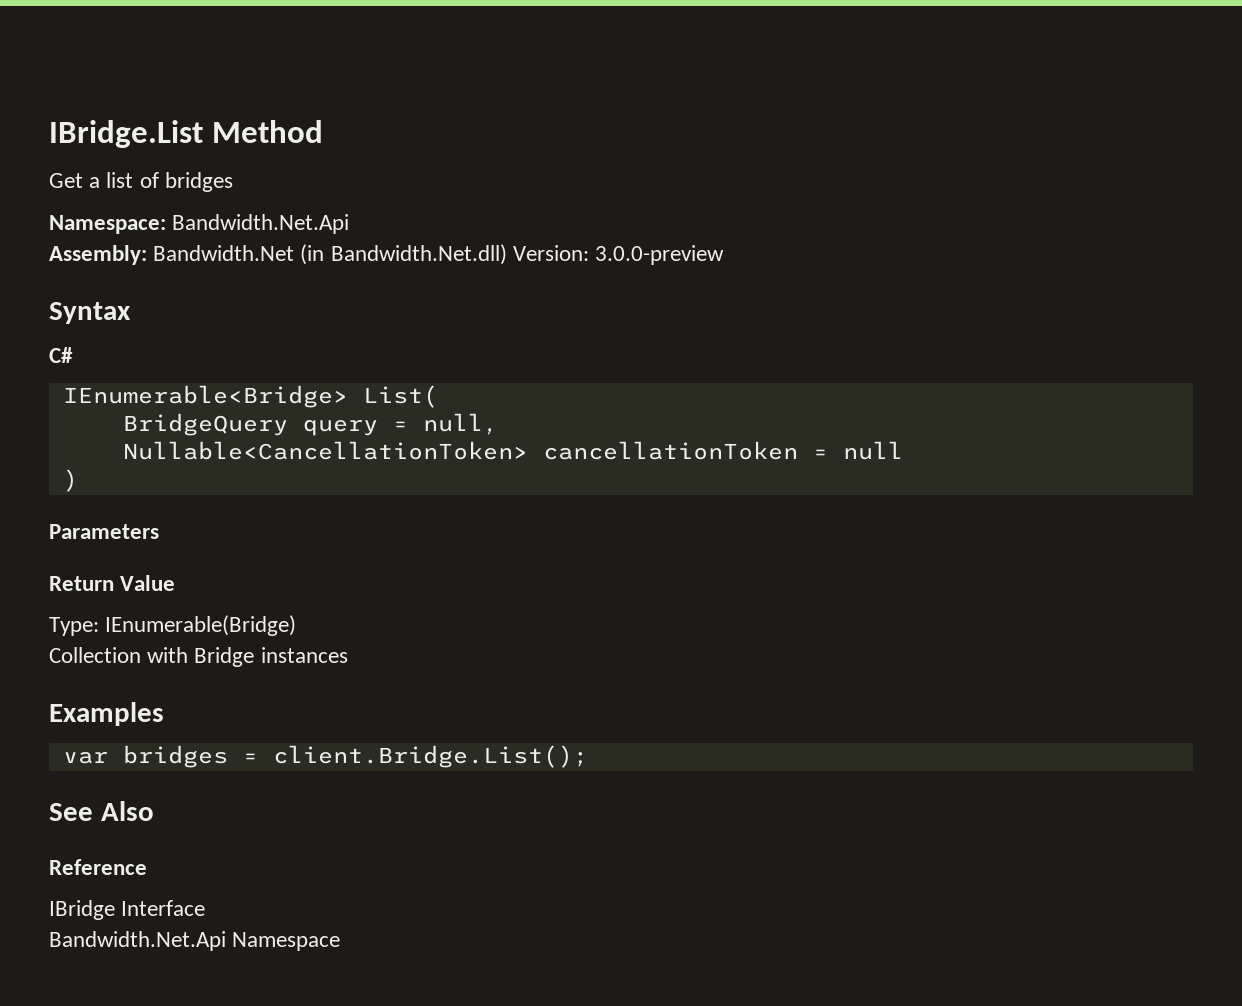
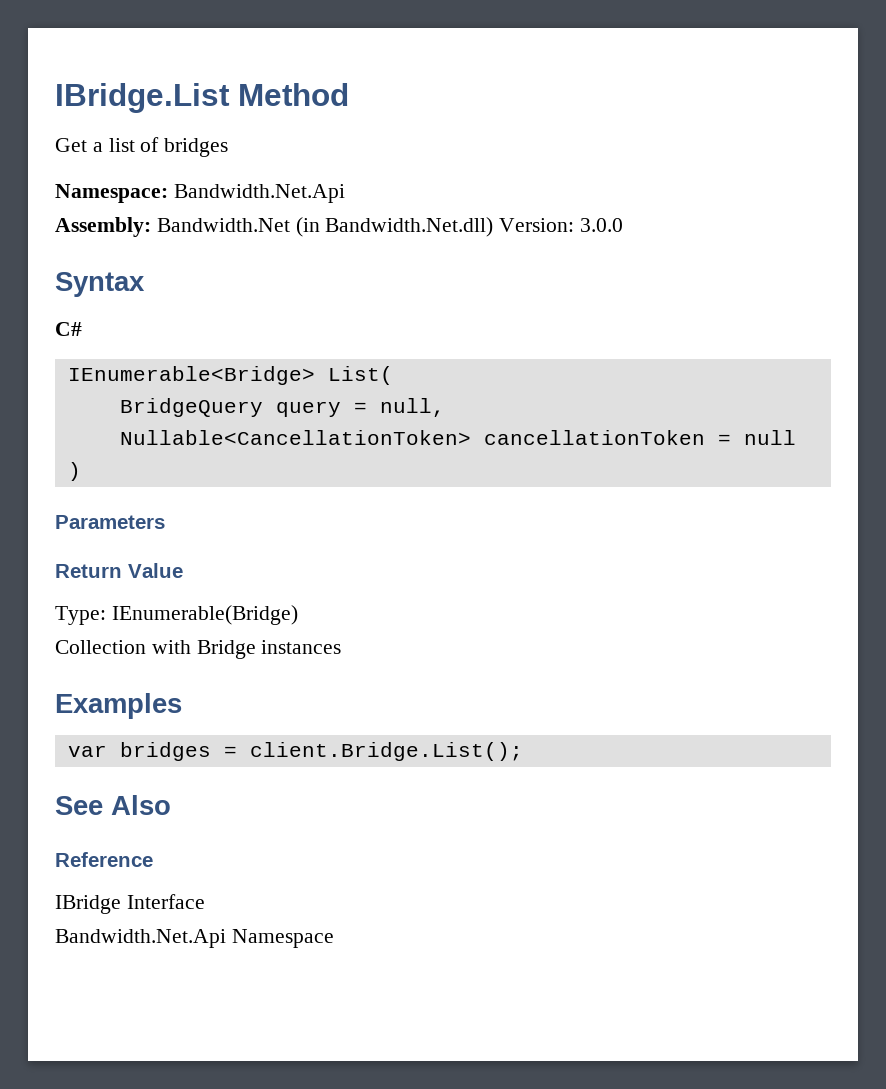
- Assembly: Bandwidth.Net (in Bandwidth.Net.dll) Version: 3.0.0-preview
+ Assembly: Bandwidth.Net (in Bandwidth.Net.dll) Version: 3.0.0

